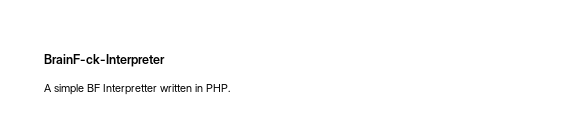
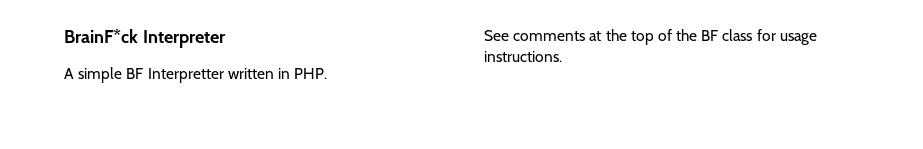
- BrainF-ck-Interpreter
+ BrainF*ck Interpreter
+ See comments at the top of the BF class for usage instructions.

